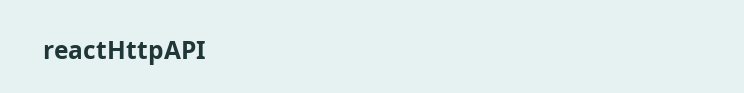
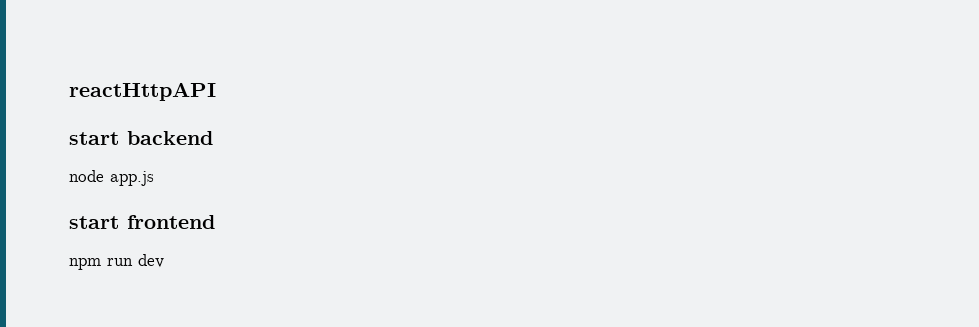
+ start backend
+ node app.js
+ start frontend
+ npm run dev

